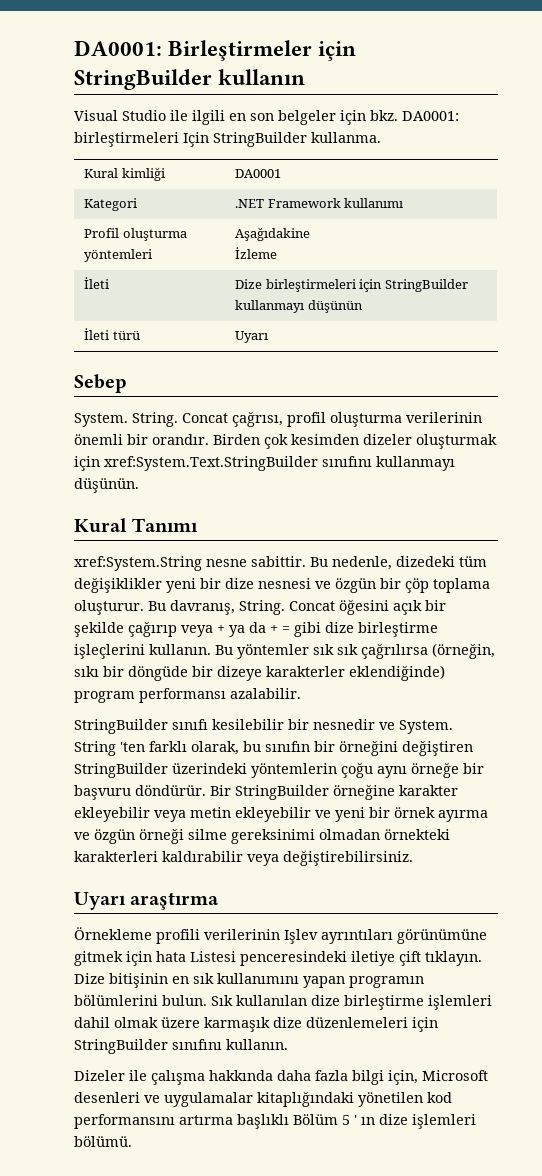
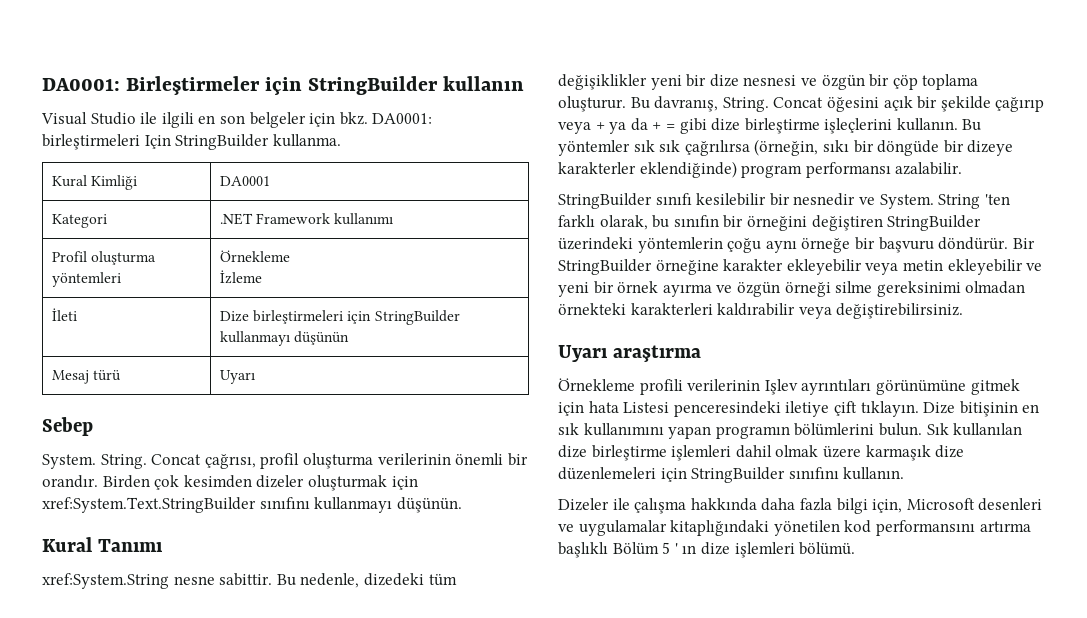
- Kural kimliği | DA0001
+ Kural Kimliği | DA0001
- Profil oluşturma yöntemleri | Aşağıdakine
+ Profil oluşturma yöntemleri | Örnekleme
- İleti türü | Uyarı
+ Mesaj türü | Uyarı

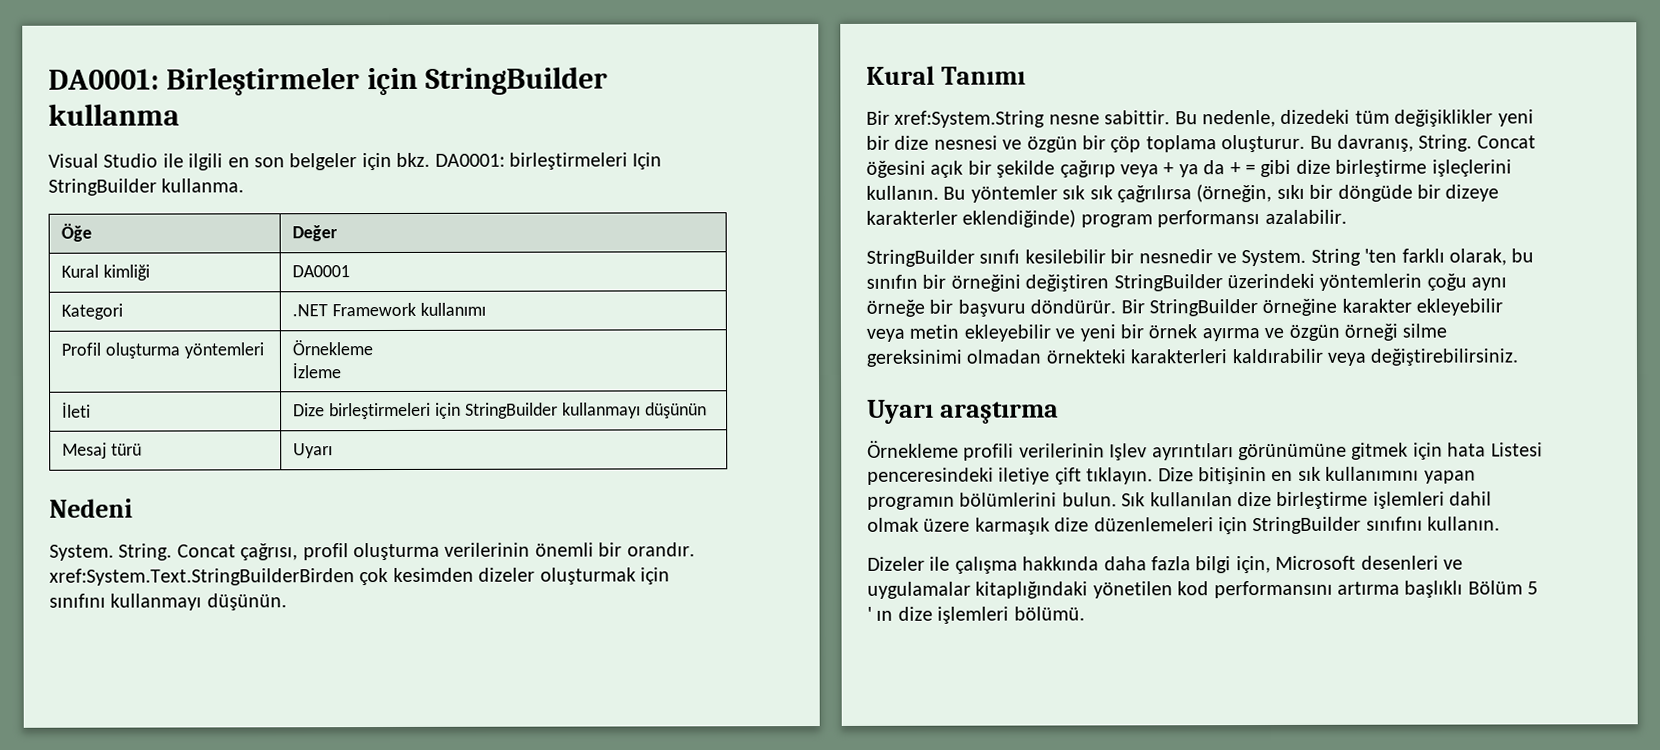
- DA0001: Birleştirmeler için StringBuilder kullanın
+ DA0001: Birleştirmeler için StringBuilder kullanma
- Kural Kimliği | DA0001
+ Öğe | Değer
+ Kural kimliği | DA0001
- Sebep
+ Nedeni
- Concat çağrısı, profil oluşturma verilerinin önemli bir orandır. Birden çok kesimden dizeler oluşturmak için xref:System.Text.StringBuilder sınıfını kullanmayı düşünün.
+ Concat çağrısı, profil oluşturma verilerinin önemli bir orandır. xref:System.Text.StringBuilderBirden çok kesimden dizeler oluşturmak için sınıfını kullanmayı düşünün.
- xref:System.String nesne sabittir.
+ Bir xref:System.String nesne sabittir.

